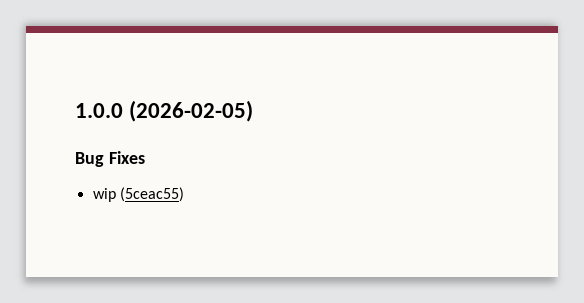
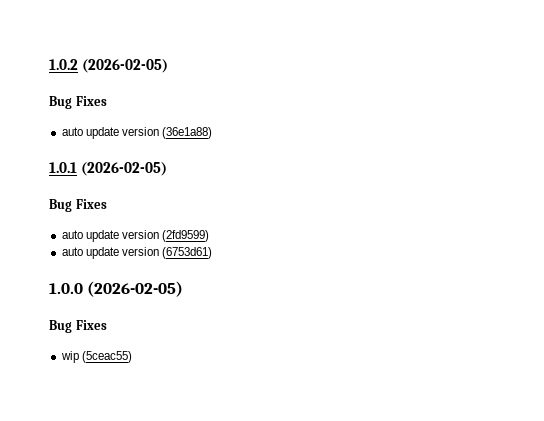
+ 1.0.2 (2026-02-05)
+ Bug Fixes
+ auto update version (36e1a88)
+ 1.0.1 (2026-02-05)
+ Bug Fixes
+ auto update version (2fd9599)
+ auto update version (6753d61)

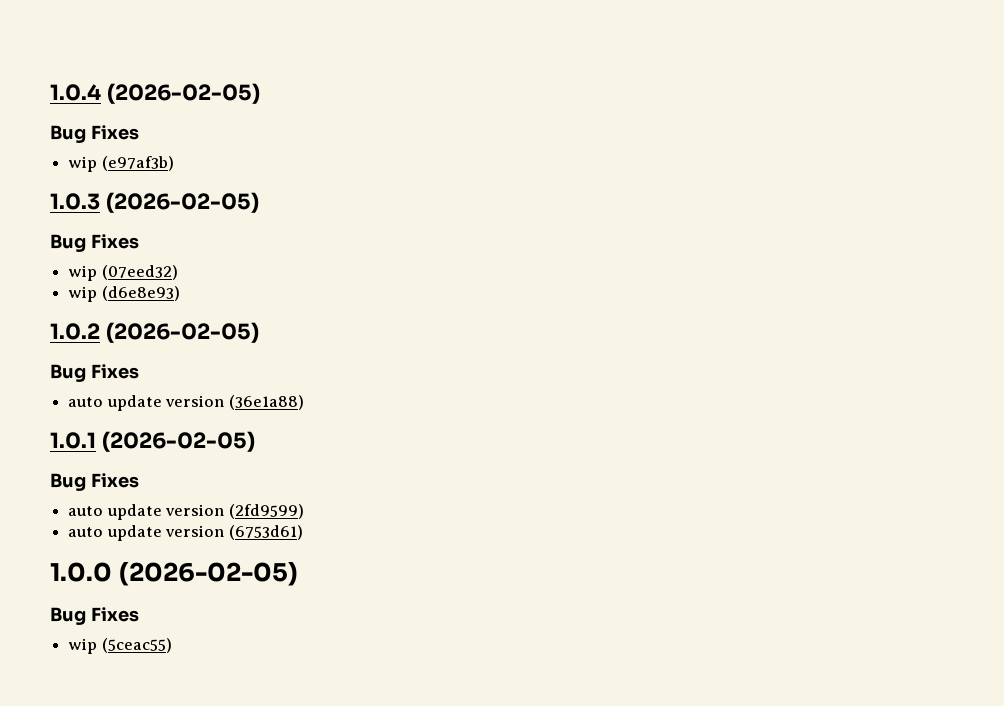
+ 1.0.4 (2026-02-05)
+ Bug Fixes
+ wip (e97af3b)
+ 1.0.3 (2026-02-05)
+ Bug Fixes
+ wip (07eed32)
+ wip (d6e8e93)

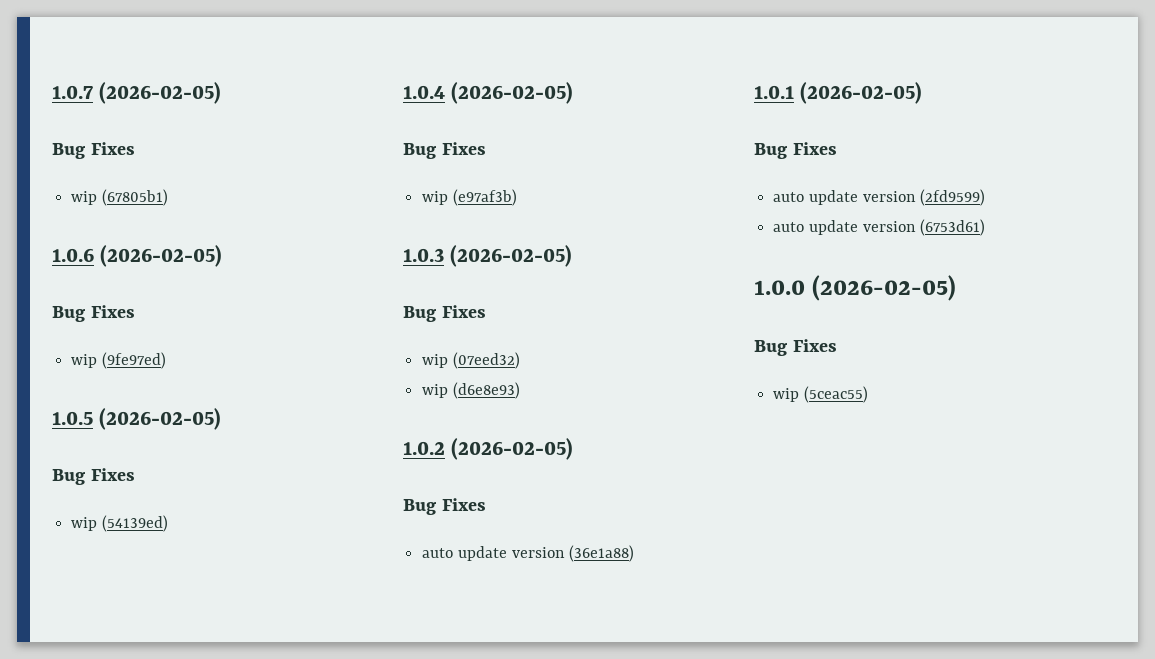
+ 1.0.7 (2026-02-05)
+ Bug Fixes
+ wip (67805b1)
+ 1.0.6 (2026-02-05)
+ Bug Fixes
+ wip (9fe97ed)
+ 1.0.5 (2026-02-05)
+ Bug Fixes
+ wip (54139ed)

